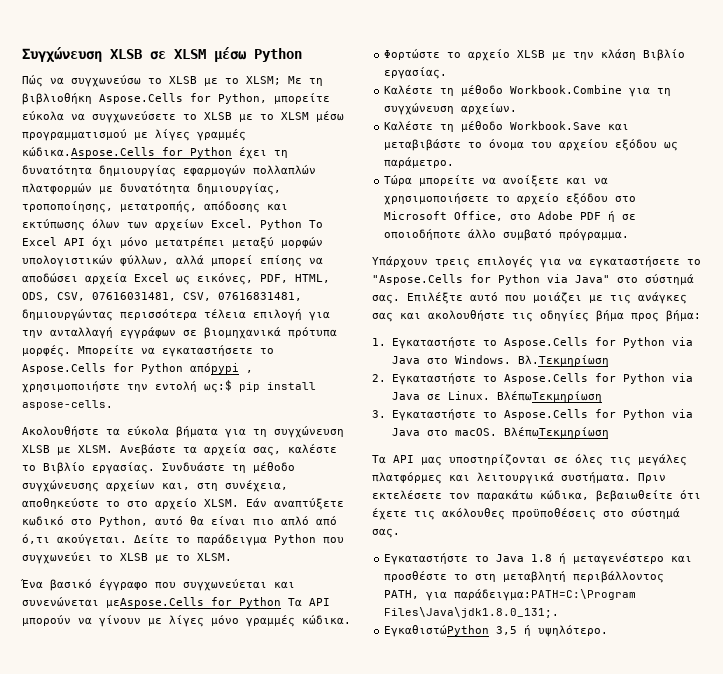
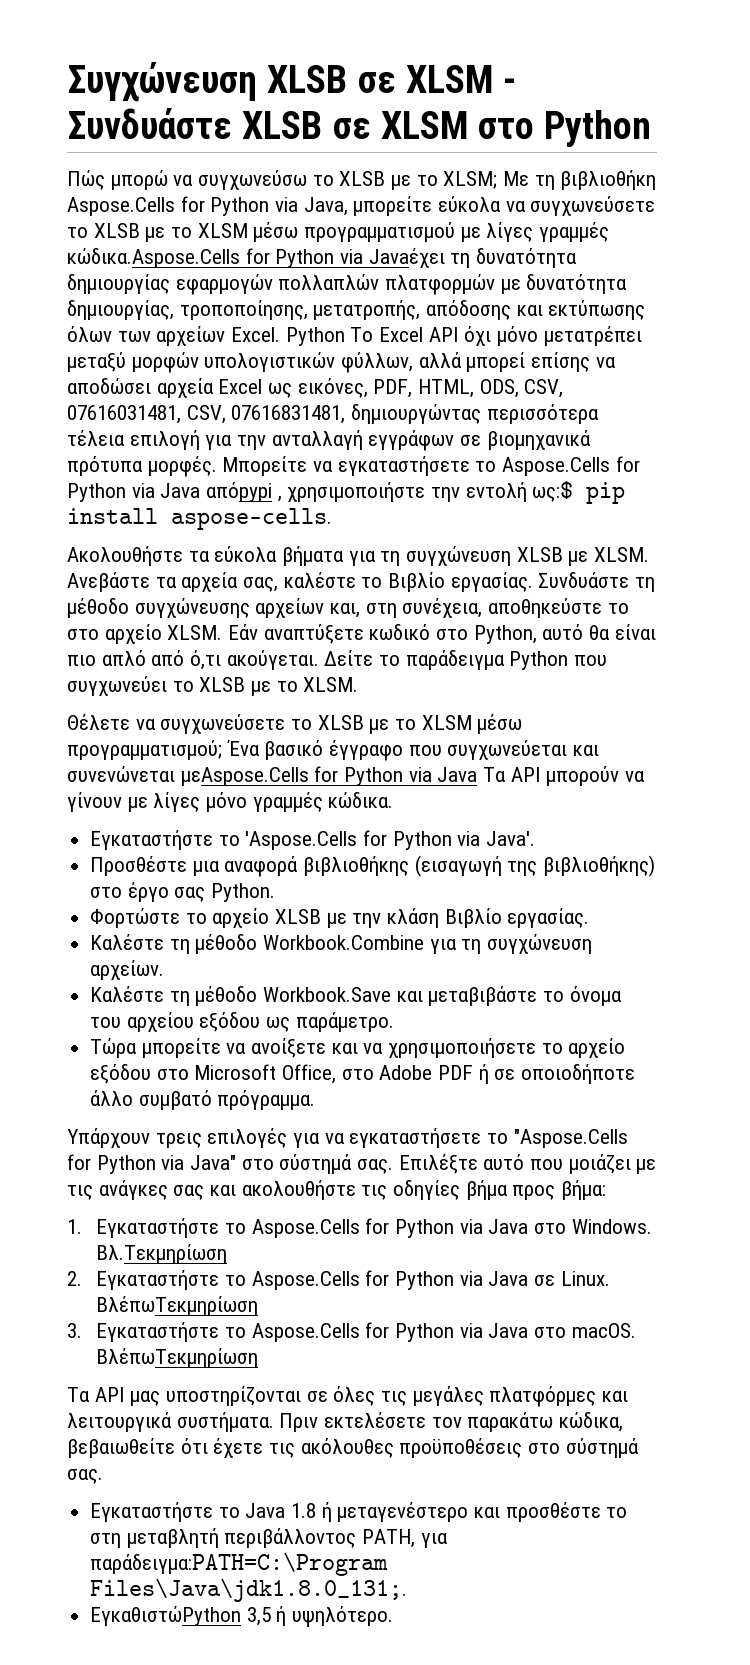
- Συγχώνευση XLSB σε XLSM μέσω Python
+ Συγχώνευση XLSB σε XLSM - Συνδυάστε XLSB σε XLSM στο Python
- Πώς να συγχωνεύσω το XLSB με το XLSM; Με τη βιβλιοθήκη Aspose.Cells for Python, μπορείτε εύκολα να συγχωνεύσετε το XLSB με το XLSM μέσω προγραμματισμού με λίγες γραμμές κώδικα.Aspose.Cells for Python έχει τη δυνατότητα δημιουργίας εφαρμογών πολλαπλών πλατφορμών με δυνατότητα δημιουργίας, τροποποίησης, μετατροπής, απόδοσης και εκτύπωσης όλων των αρχείων Excel.
+ Πώς μπορώ να συγχωνεύσω το XLSB με το XLSM; Με τη βιβλιοθήκη Aspose.Cells for Python via Java, μπορείτε εύκολα να συγχωνεύσετε το XLSB με το XLSM μέσω προγραμματισμού με λίγες γραμμές κώδικα.Aspose.Cells for Python via Javaέχει τη δυνατότητα δημιουργίας εφαρμογών πολλαπλών πλατφορμών με δυνατότητα δημιουργίας, τροποποίησης, μετατροπής, απόδοσης και εκτύπωσης όλων των αρχείων Excel.
- Μπορείτε να εγκαταστήσετε το Aspose.Cells for Python απόpypi , χρησιμοποιήστε την εντολή ως:$ pip install aspose-cells.
+ Μπορείτε να εγκαταστήσετε το Aspose.Cells for Python via Java απόpypi , χρησιμοποιήστε την εντολή ως:$ pip install aspose-cells.
- Ένα βασικό έγγραφο που συγχωνεύεται και συνενώνεται μεAspose.Cells for Python Τα API μπορούν να γίνουν με λίγες μόνο γραμμές κώδικα.
+ Θέλετε να συγχωνεύσετε το XLSB με το XLSM μέσω προγραμματισμού; Ένα βασικό έγγραφο που συγχωνεύεται και συνενώνεται μεAspose.Cells for Python via Java Τα API μπορούν να γίνουν με λίγες μόνο γραμμές κώδικα.
+ Εγκαταστήστε το 'Aspose.Cells for Python via Java'.
+ Προσθέστε μια αναφορά βιβλιοθήκης (εισαγωγή της βιβλιοθήκης) στο έργο σας Python.

